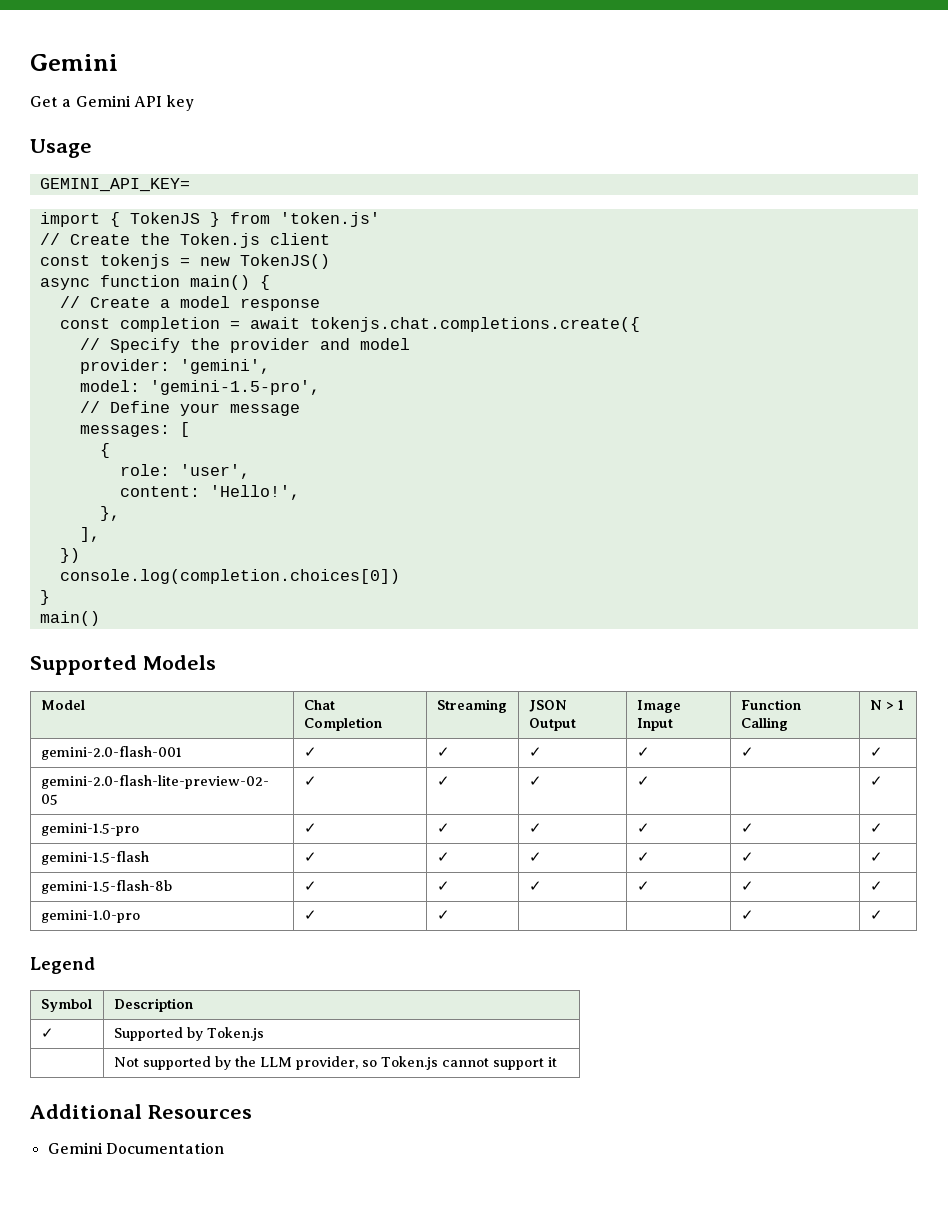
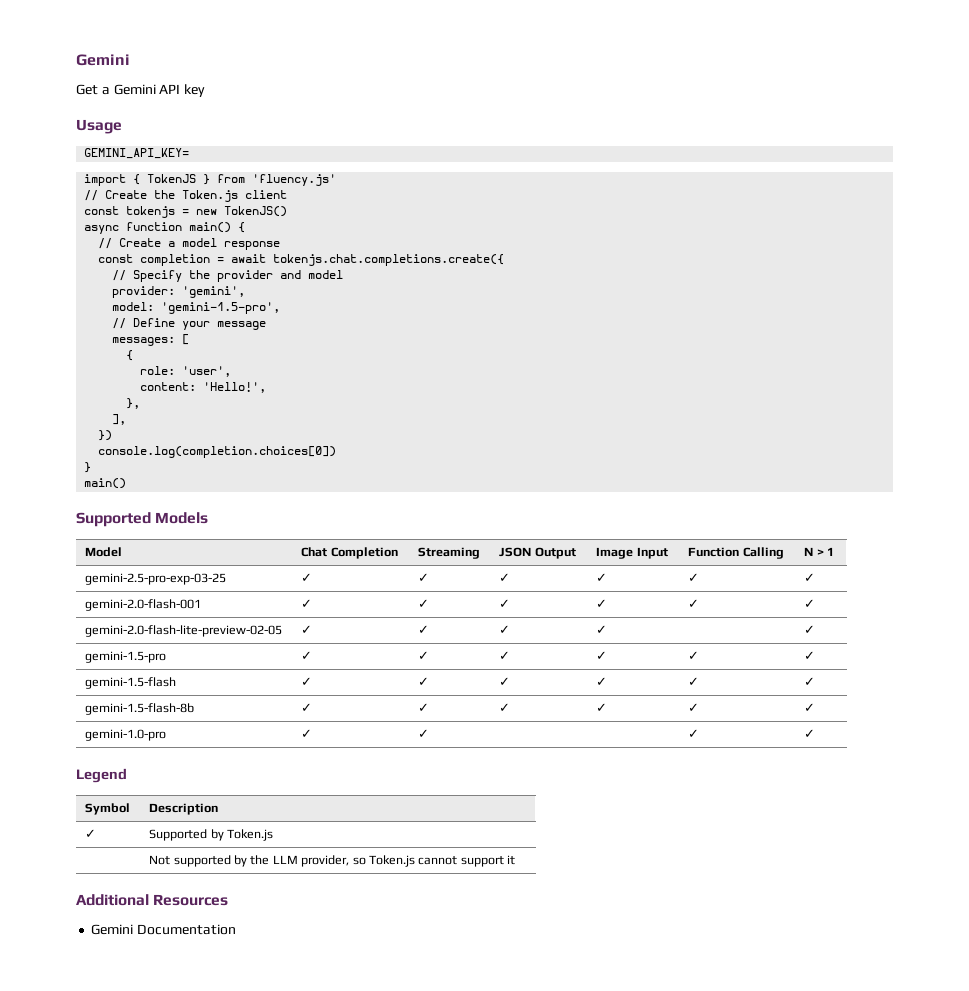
- import { TokenJS } from 'token.js'
+ import { TokenJS } from 'fluency.js'
+ gemini-2.5-pro-exp-03-25 | ✓ | ✓ | ✓ | ✓ | ✓ | ✓

